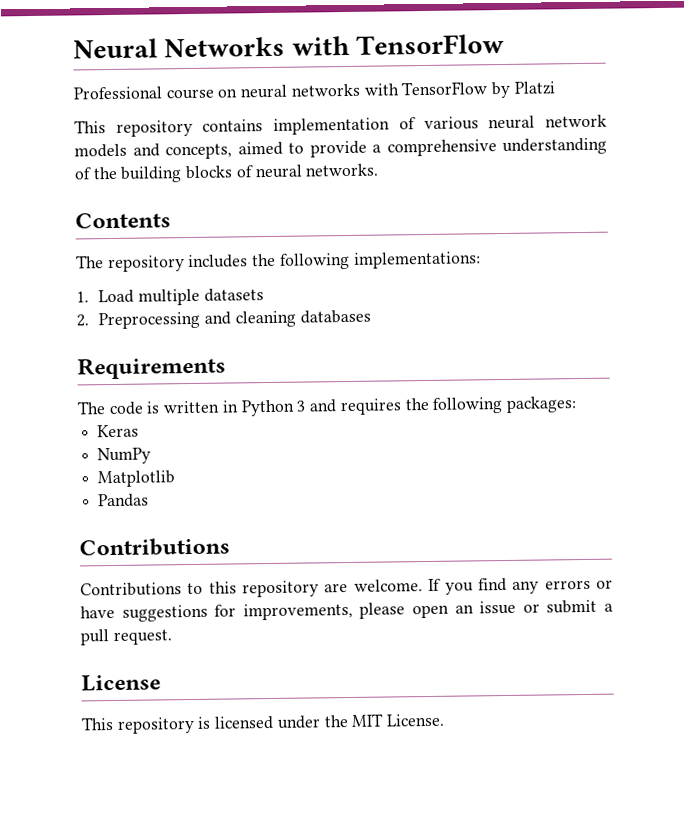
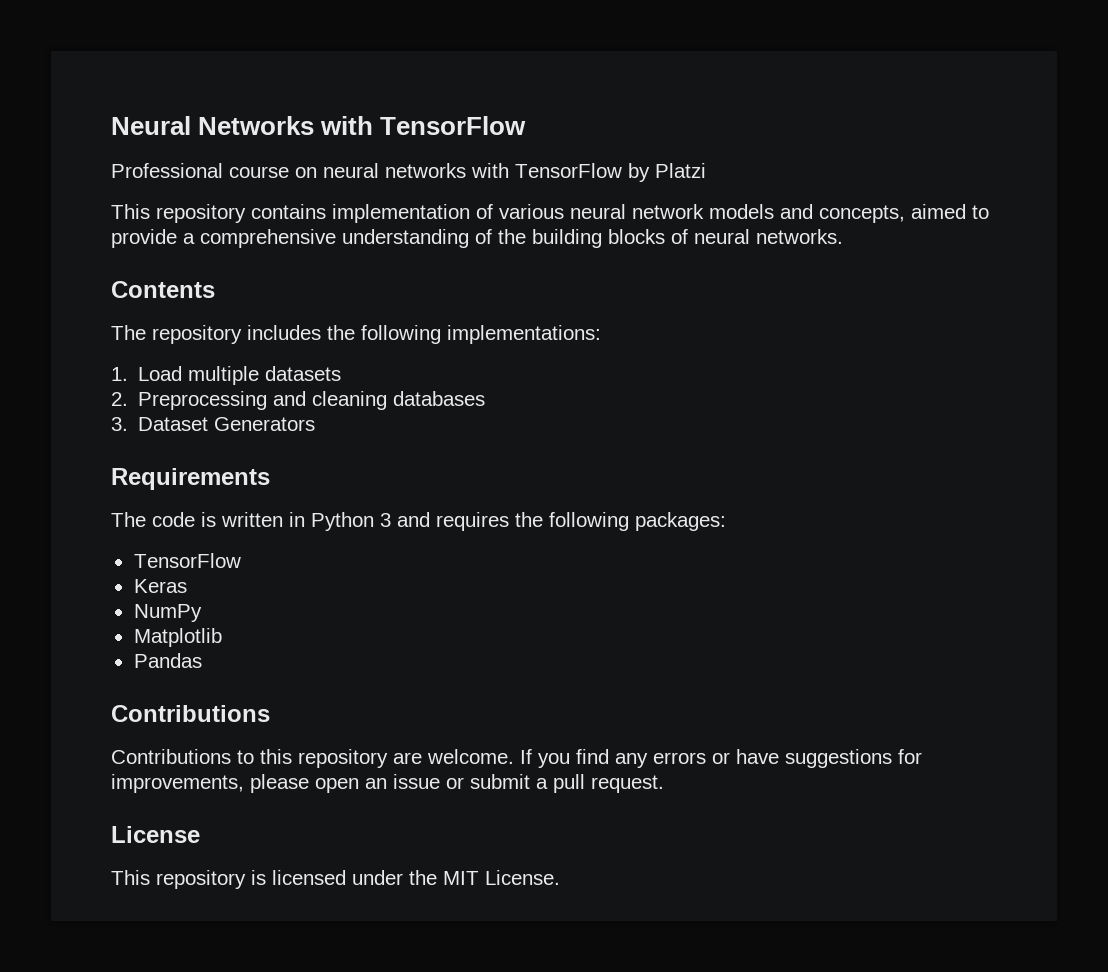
+ 3. Dataset Generators
  The code is written in Python 3 and requires the following packages:
+ TensorFlow

